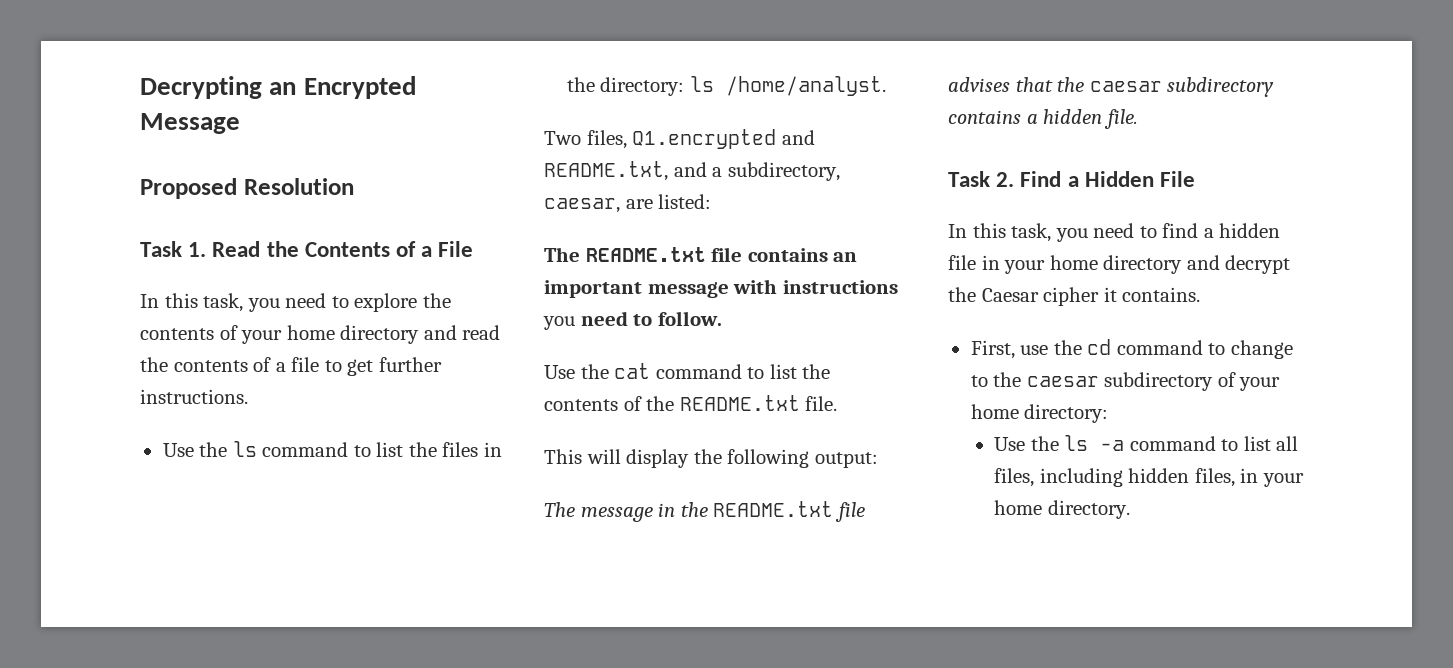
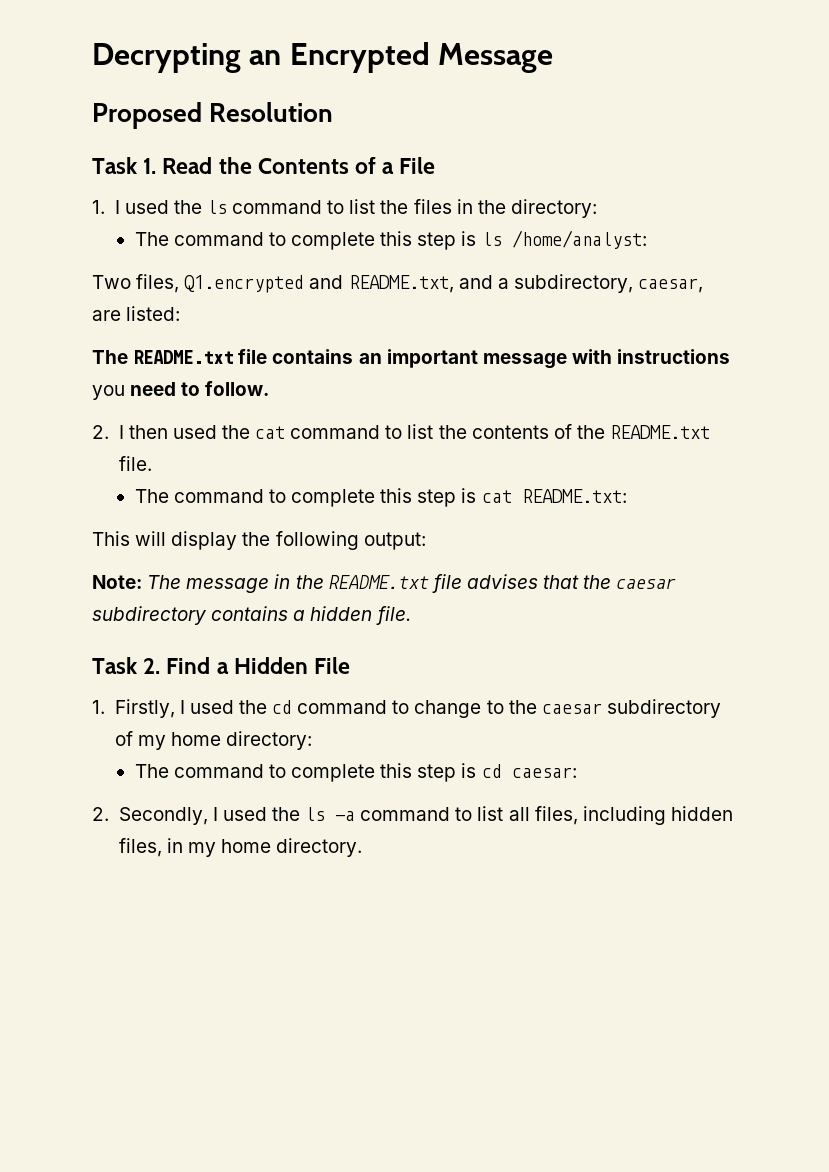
- In this task, you need to explore the contents of your home directory and read the contents of a file to get further instructions.
- Use the ls command to list the files in the directory: ls /home/analyst.
+ 1. I used the ls command to list the files in the directory:
+ The command to complete this step is ls /home/analyst:
- Use the cat command to list the contents of the README.txt file.
+ 2. I then used the cat command to list the contents of the README.txt file.
+ The command to complete this step is cat README.txt:
- The message in the README.txt file advises that the caesar subdirectory contains a hidden file.
+ Note: The message in the README.txt file advises that the caesar subdirectory contains a hidden file.
- In this task, you need to find a hidden file in your home directory and decrypt the Caesar cipher it contains.
- First, use the cd command to change to the caesar subdirectory of your home directory:
+ 1. Firstly, I used the cd command to change to the caesar subdirectory of my home directory:
- Use the ls -a command to list all files, including hidden files, in your home directory.
+ The command to complete this step is cd caesar:
+ 2. Secondly, I used the ls -a command to list all files, including hidden files, in my home directory.

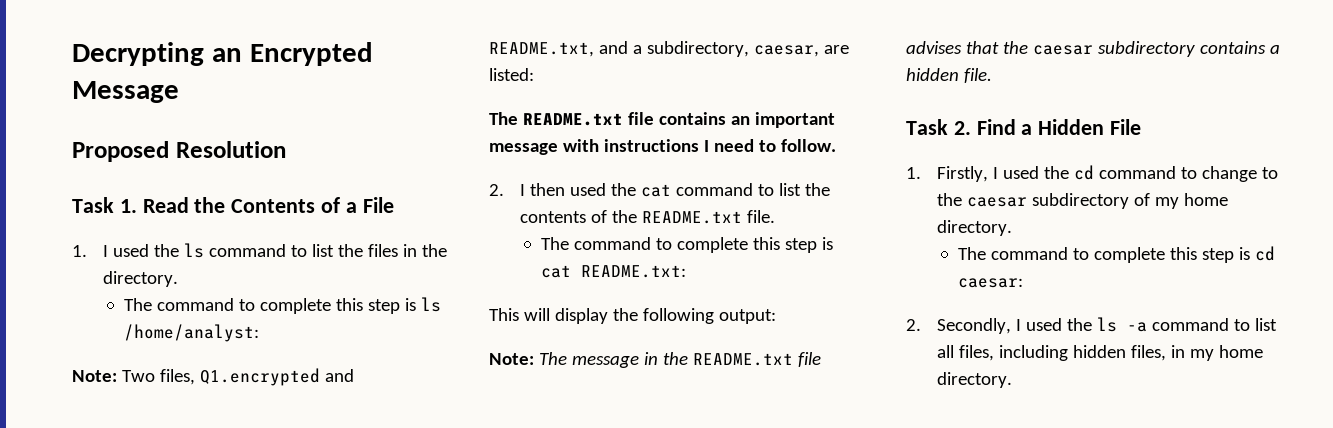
- 1. I used the ls command to list the files in the directory:
+ 1. I used the ls command to list the files in the directory.
- Two files, Q1.encrypted and README.txt, and a subdirectory, caesar, are listed:
+ Note: Two files, Q1.encrypted and README.txt, and a subdirectory, caesar, are listed:
- The README.txt file contains an important message with instructions you need to follow.
+ The README.txt file contains an important message with instructions I need to follow.
- 1. Firstly, I used the cd command to change to the caesar subdirectory of my home directory:
+ 1. Firstly, I used the cd command to change to the caesar subdirectory of my home directory.

